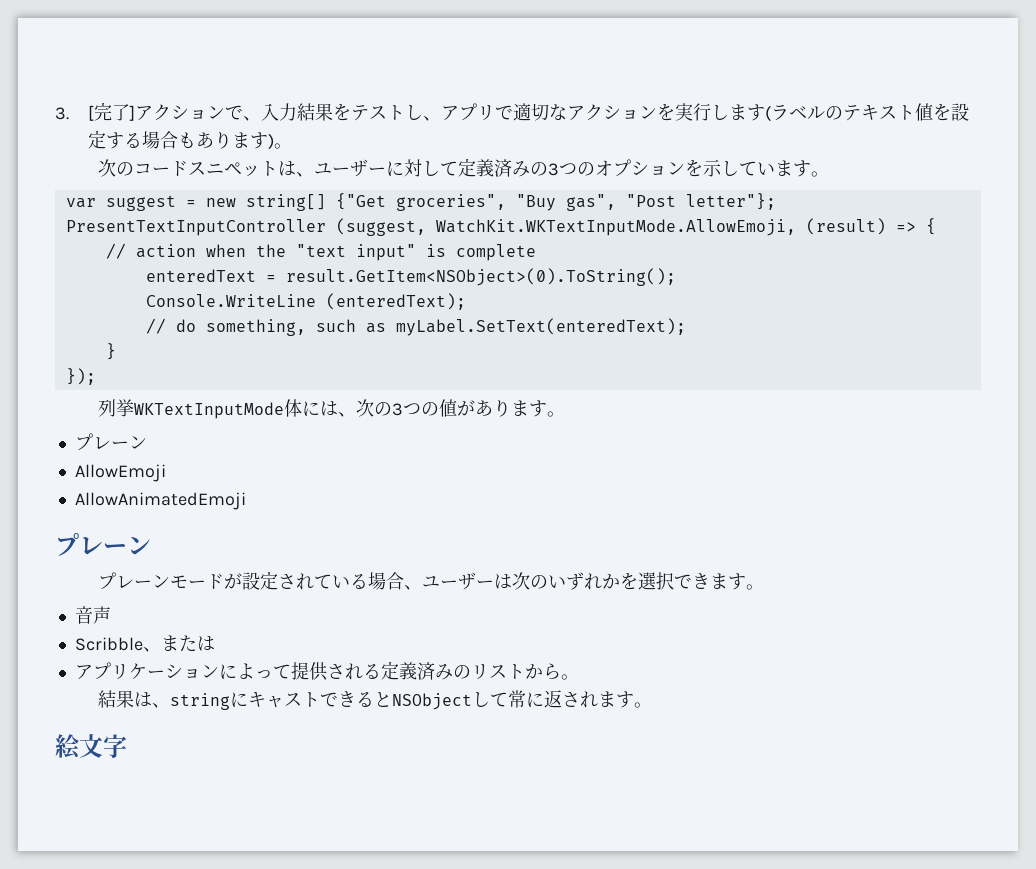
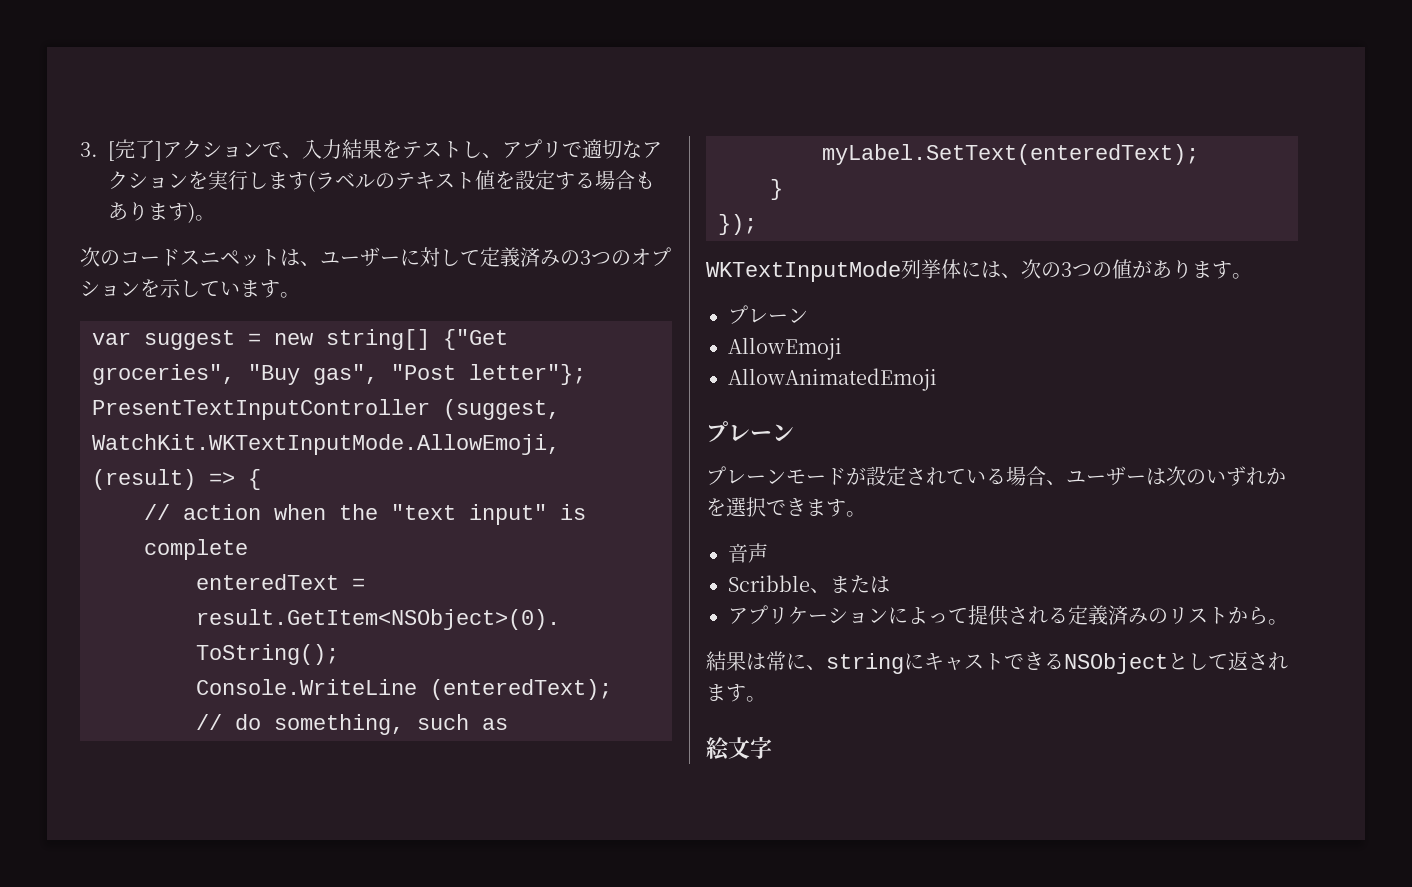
- 列挙WKTextInputMode体には、次の3つの値があります。
+ WKTextInputMode列挙体には、次の3つの値があります。
- 結果は、stringにキャストできるとNSObjectして常に返されます。
+ 結果は常に、stringにキャストできるNSObjectとして返されます。

